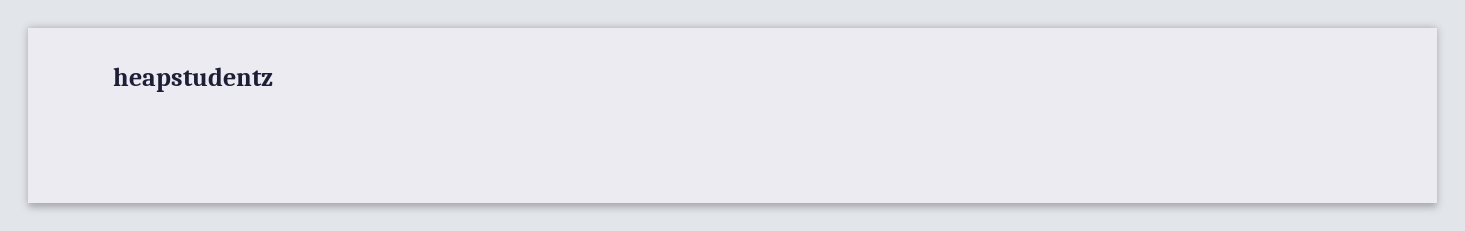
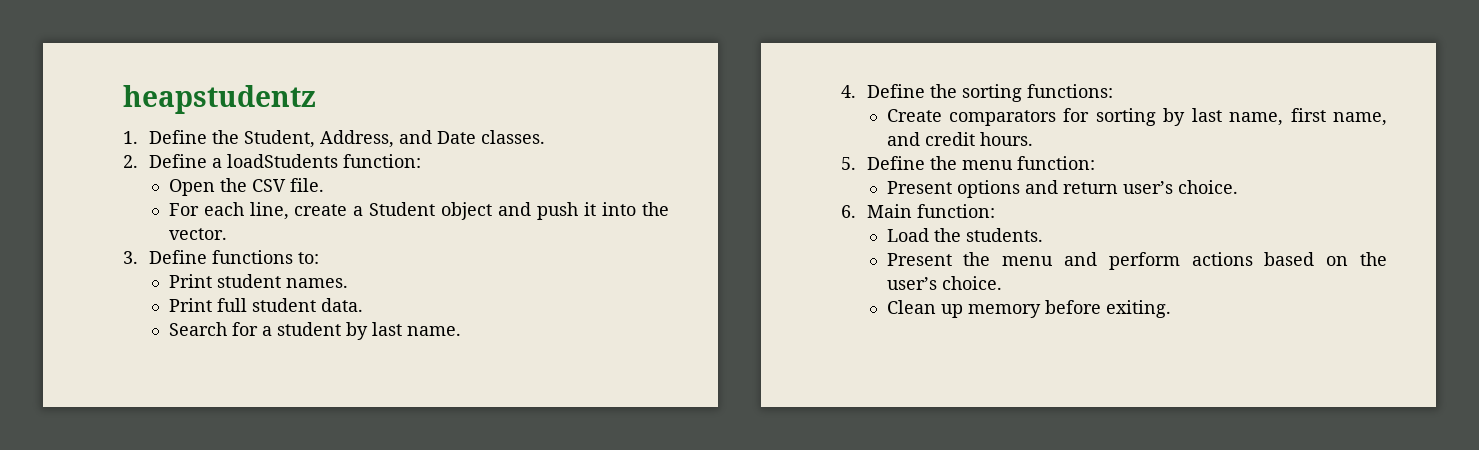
+ 1. Define the Student, Address, and Date classes.
+ 2. Define a loadStudents function:
+ Open the CSV file.
+ For each line, create a Student object and push it into the vector.
+ 3. Define functions to:
+ Print student names.
+ Print full student data.
+ Search for a student by last name.
+ 4. Define the sorting functions:
+ Create comparators for sorting by last name, first name, and credit hours.
+ 5. Define the menu function:
+ Present options and return user’s choice.
+ 6. Main function:
+ Load the students.
+ Present the menu and perform actions based on the user’s choice.
+ Clean up memory before exiting.

